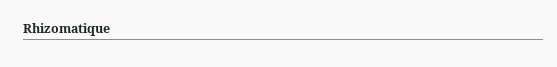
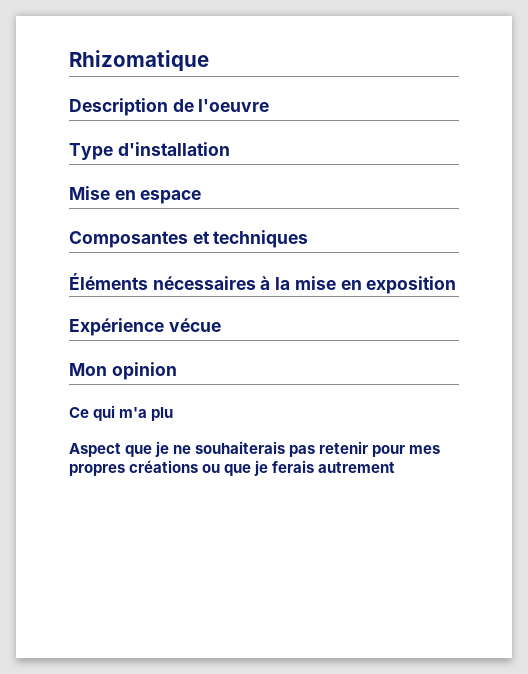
+ Description de l'oeuvre
+ Type d'installation
+ Mise en espace
+ Composantes et techniques
+ Éléments nécessaires à la mise en exposition
+ Expérience vécue
+ Mon opinion
+ Ce qui m'a plu
+ Aspect que je ne souhaiterais pas retenir pour mes propres créations ou que je ferais autrement

